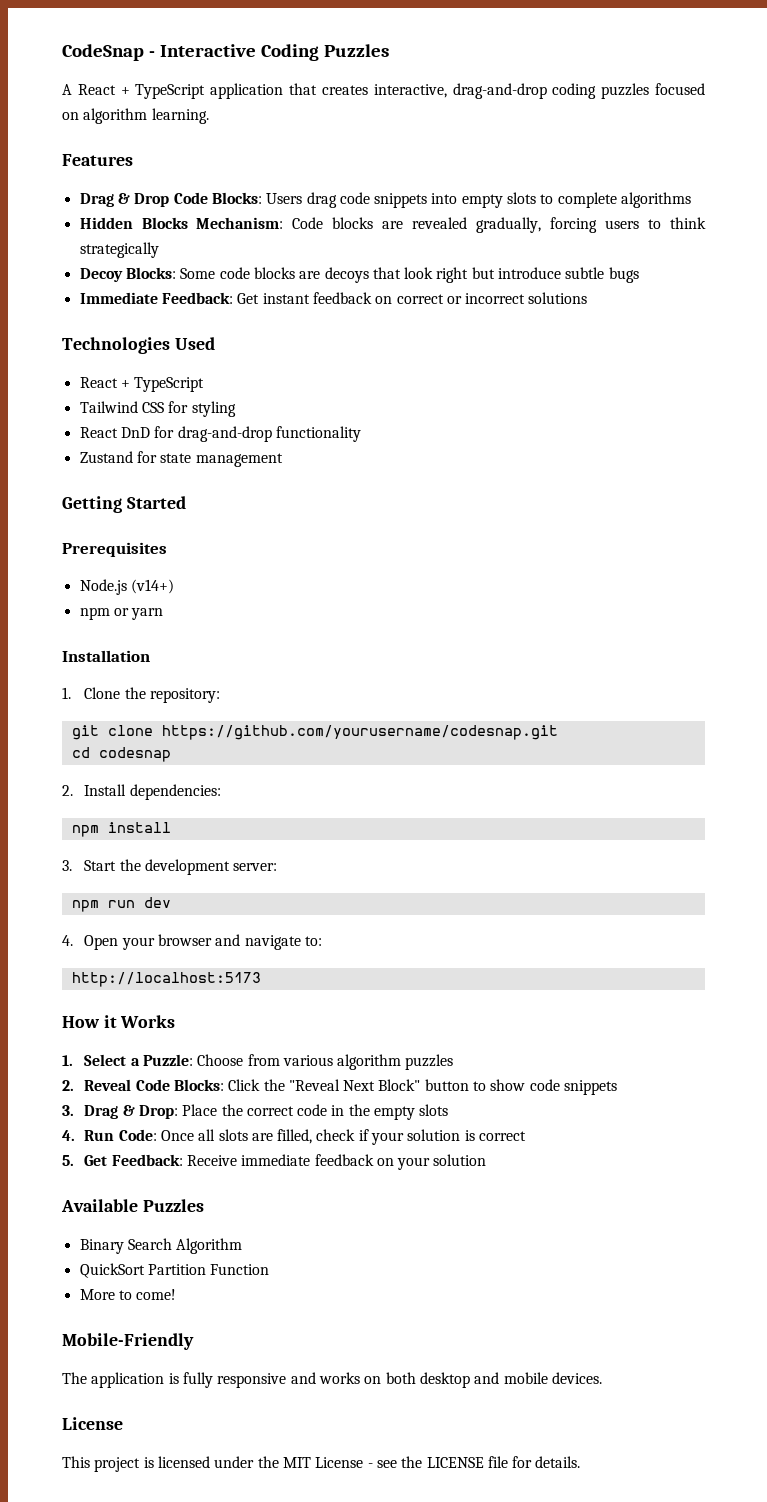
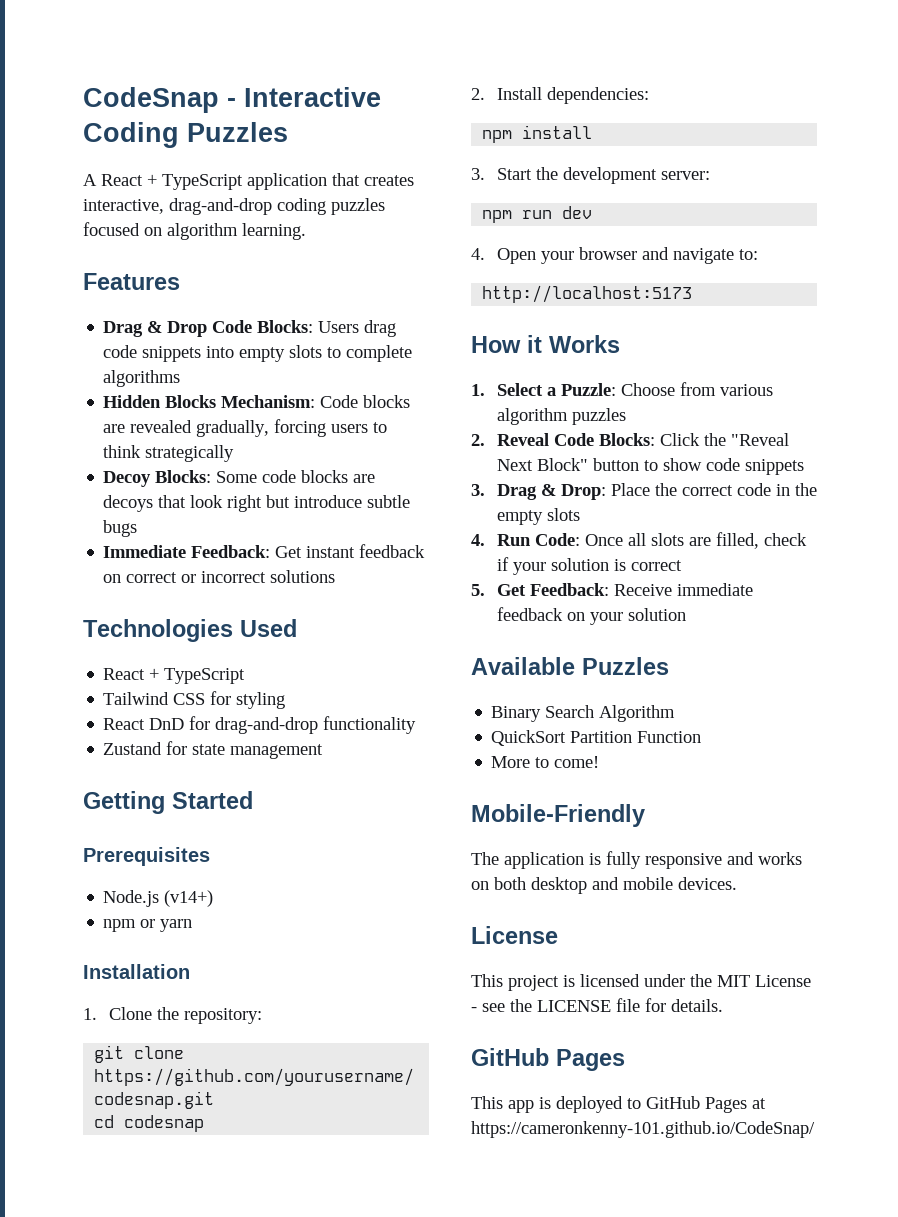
  This project is licensed under the MIT License - see the LICENSE file for details.
+ GitHub Pages
+ This app is deployed to GitHub Pages at https://cameronkenny-101.github.io/CodeSnap/

